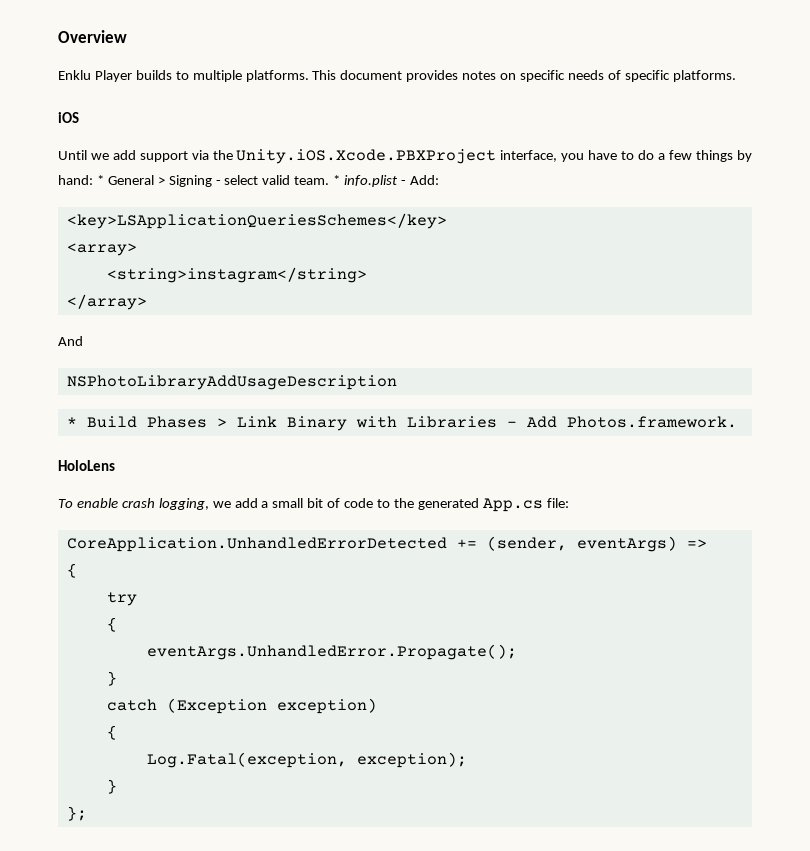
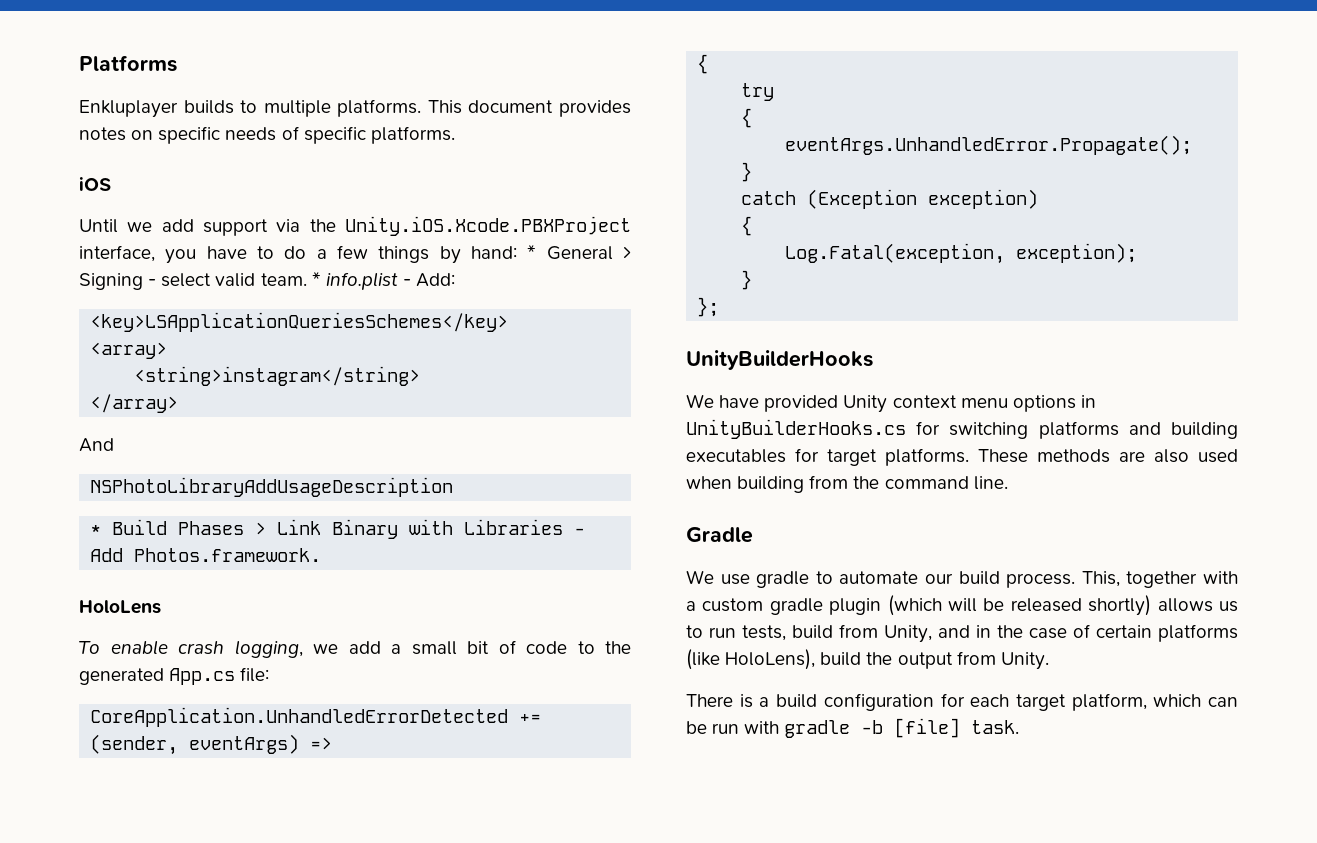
- Overview
- Enklu Player builds to multiple platforms.
+ Platforms
+ Enkluplayer builds to multiple platforms.
+ UnityBuilderHooks
+ We have provided Unity context menu options in UnityBuilderHooks.cs for switching platforms and building executables for target platforms. These methods are also used when building from the command line.
+ Gradle
+ We use gradle to automate our build process. This, together with a custom gradle plugin (which will be released shortly) allows us to run tests, build from Unity, and in the case of certain platforms (like HoloLens), build the output from Unity.
+ There is a build configuration for each target platform, which can be run with gradle -b [file] task.

